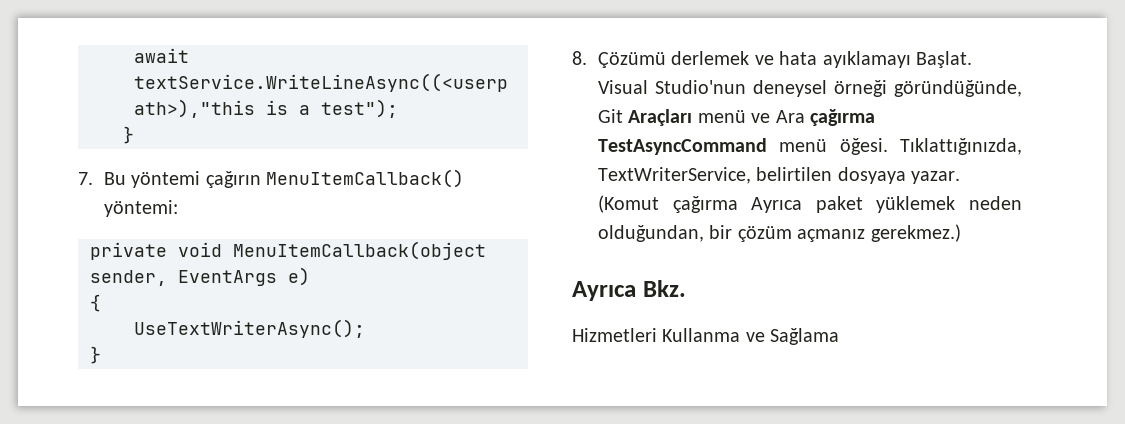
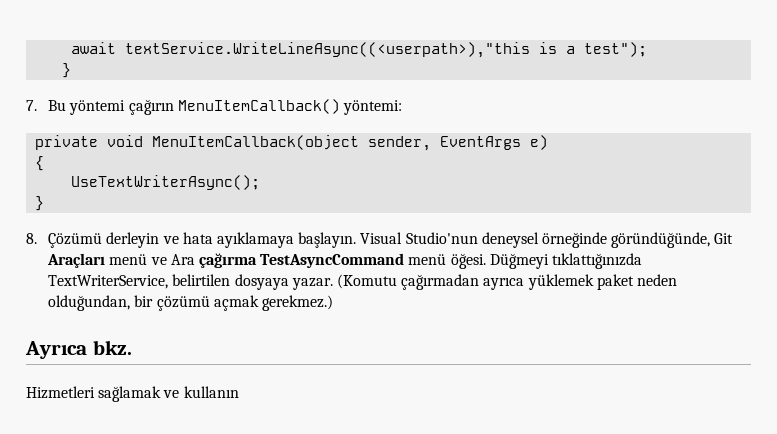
- 8. Çözümü derlemek ve hata ayıklamayı Başlat.
+ 8. Çözümü derleyin ve hata ayıklamaya başlayın.
- Visual Studio'nun deneysel örneği göründüğünde, Git Araçları menü ve Ara çağırma TestAsyncCommand menü öğesi.
+ Visual Studio'nun deneysel örneğinde göründüğünde, Git Araçları menü ve Ara çağırma TestAsyncCommand menü öğesi.
- Tıklattığınızda, TextWriterService, belirtilen dosyaya yazar.
+ Düğmeyi tıklattığınızda TextWriterService, belirtilen dosyaya yazar.
- (Komut çağırma Ayrıca paket yüklemek neden olduğundan, bir çözüm açmanız gerekmez.)
+ (Komutu çağırmadan ayrıca yüklemek paket neden olduğundan, bir çözümü açmak gerekmez.)
- Ayrıca Bkz.
+ Ayrıca bkz.
- Hizmetleri Kullanma ve Sağlama
+ Hizmetleri sağlamak ve kullanın

